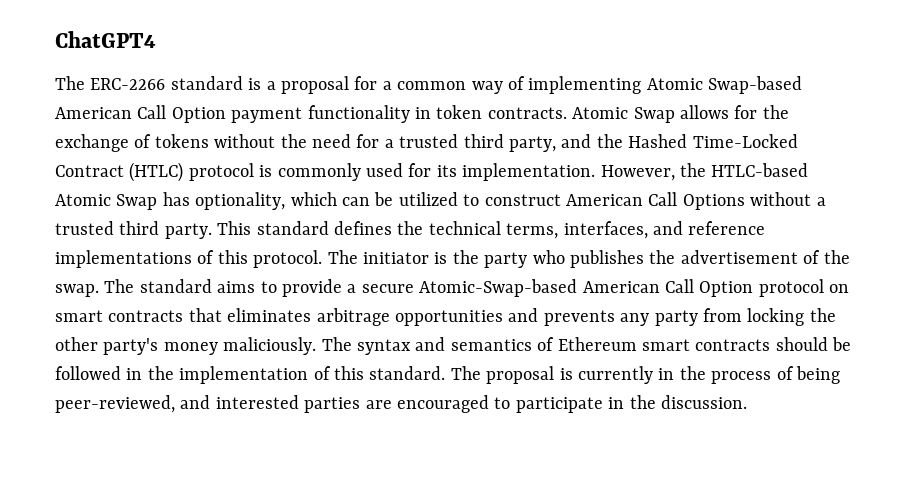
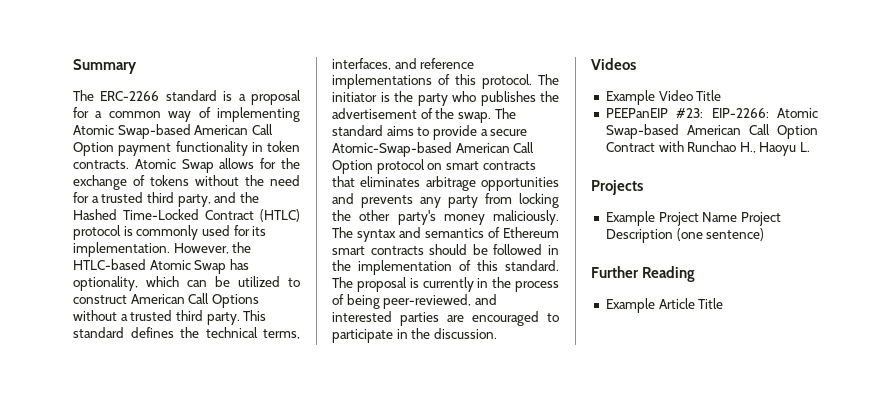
- ChatGPT4
+ Summary
+ Videos
+ Example Video Title
+ PEEPanEIP #23: EIP-2266: Atomic Swap-based American Call Option Contract with Runchao H., Haoyu L.
+ Projects
+ Example Project Name Project Description (one sentence)
+ Further Reading
+ Example Article Title

